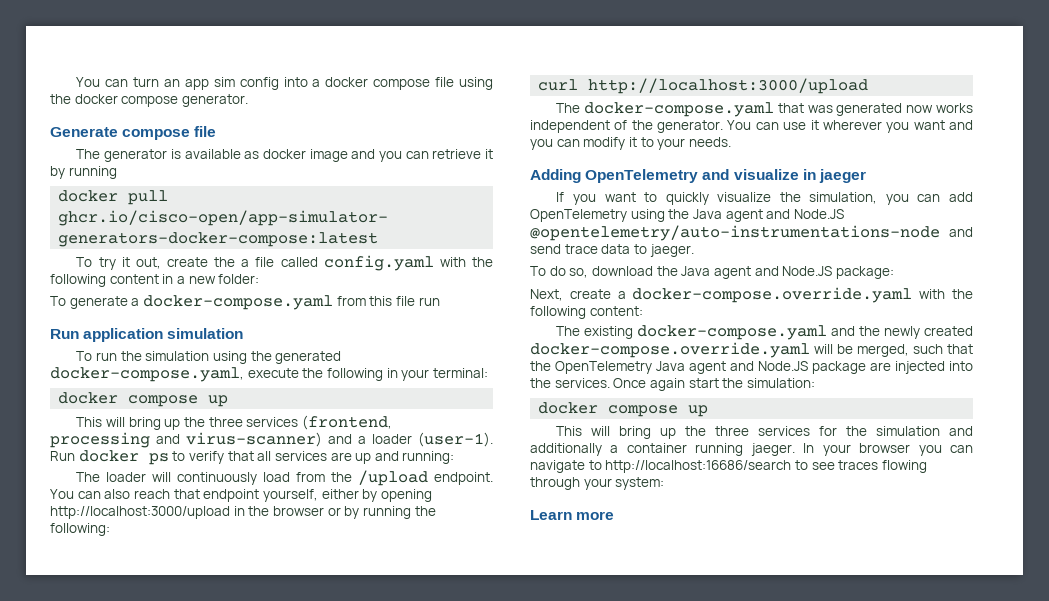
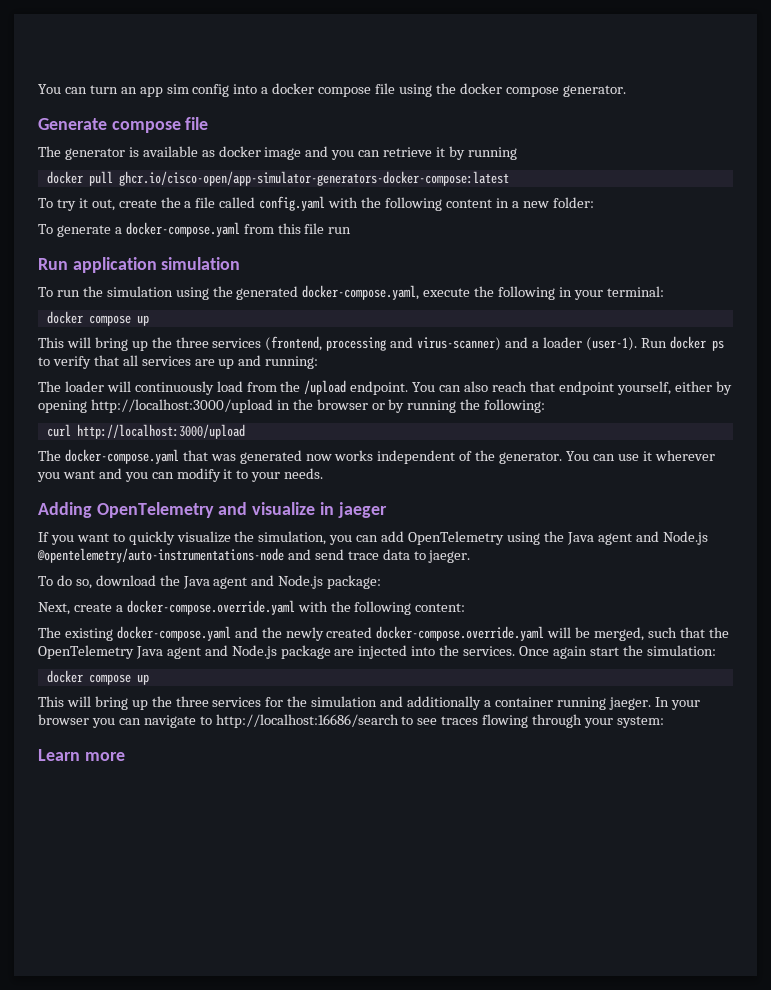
- If you want to quickly visualize the simulation, you can add OpenTelemetry using the Java agent and Node.JS @opentelemetry/auto-instrumentations-node and send trace data to jaeger.
+ If you want to quickly visualize the simulation, you can add OpenTelemetry using the Java agent and Node.js @opentelemetry/auto-instrumentations-node and send trace data to jaeger.
- To do so, download the Java agent and Node.JS package:
+ To do so, download the Java agent and Node.js package:
- The existing docker-compose.yaml and the newly created docker-compose.override.yaml will be merged, such that the OpenTelemetry Java agent and Node.JS package are injected into the services.
+ The existing docker-compose.yaml and the newly created docker-compose.override.yaml will be merged, such that the OpenTelemetry Java agent and Node.js package are injected into the services.

